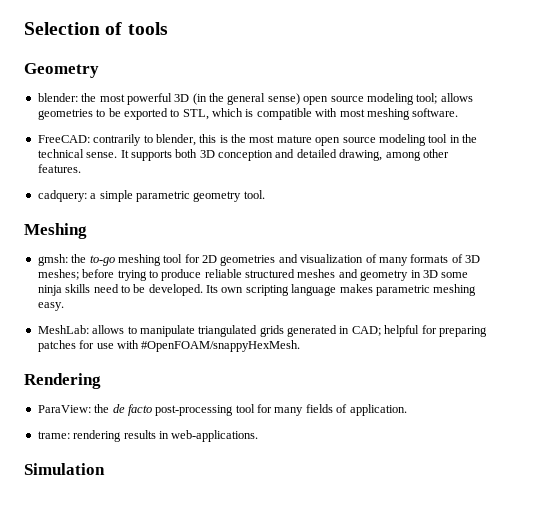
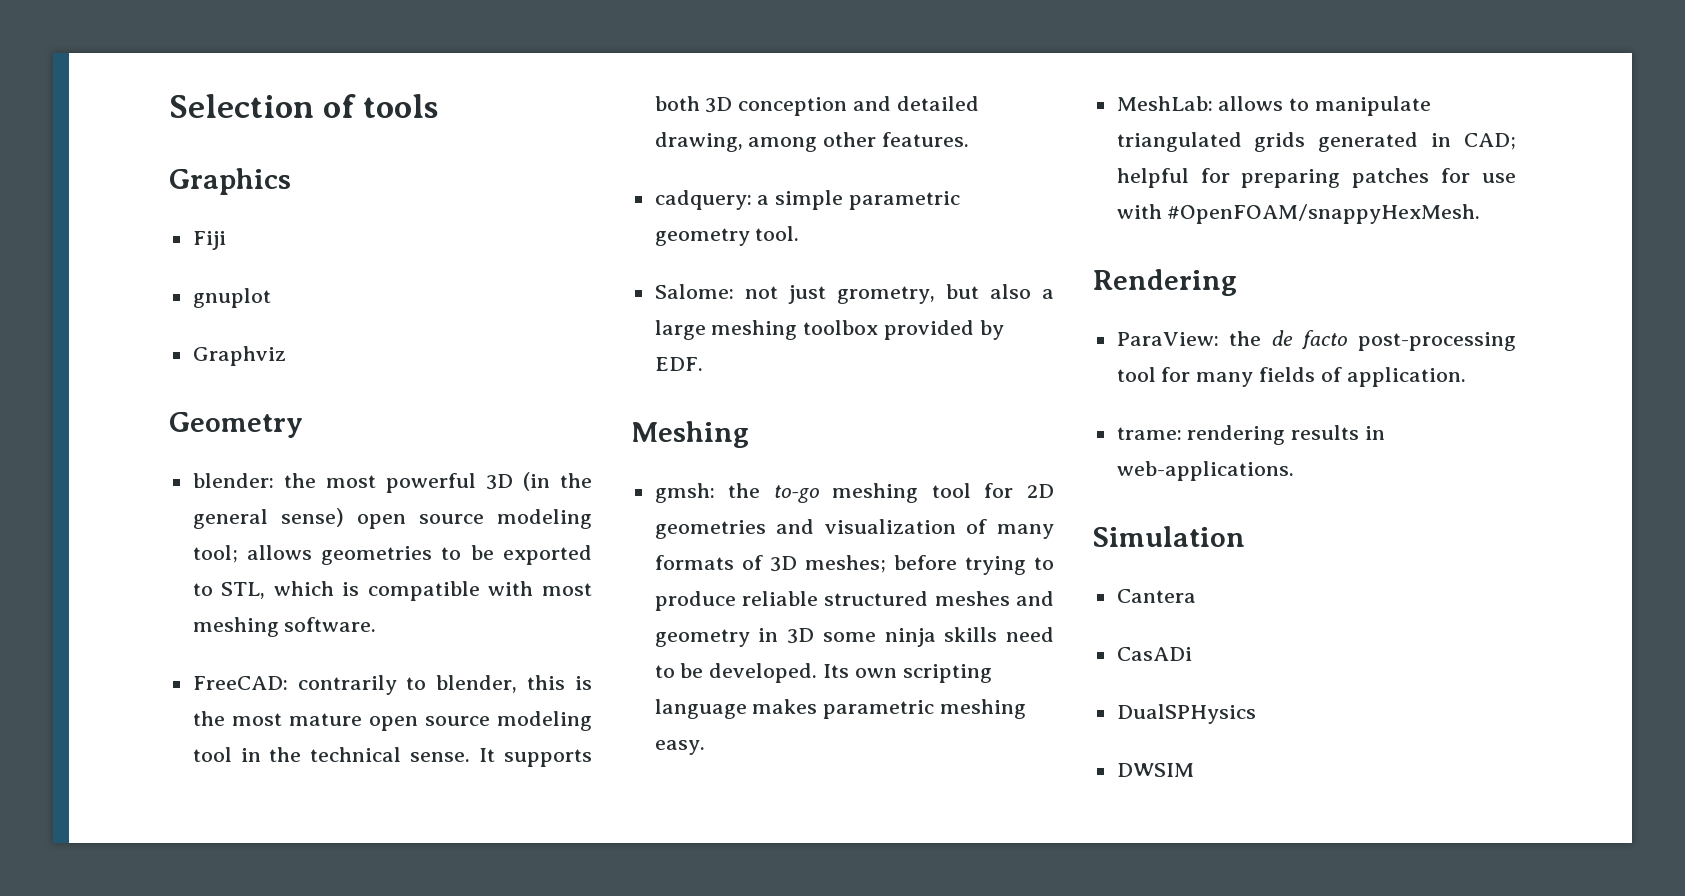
+ Graphics
+ Fiji
+ gnuplot
+ Graphviz
+ Salome: not just grometry, but also a large meshing toolbox provided by EDF.
+ Cantera
+ CasADi
+ DualSPHysics
+ DWSIM

